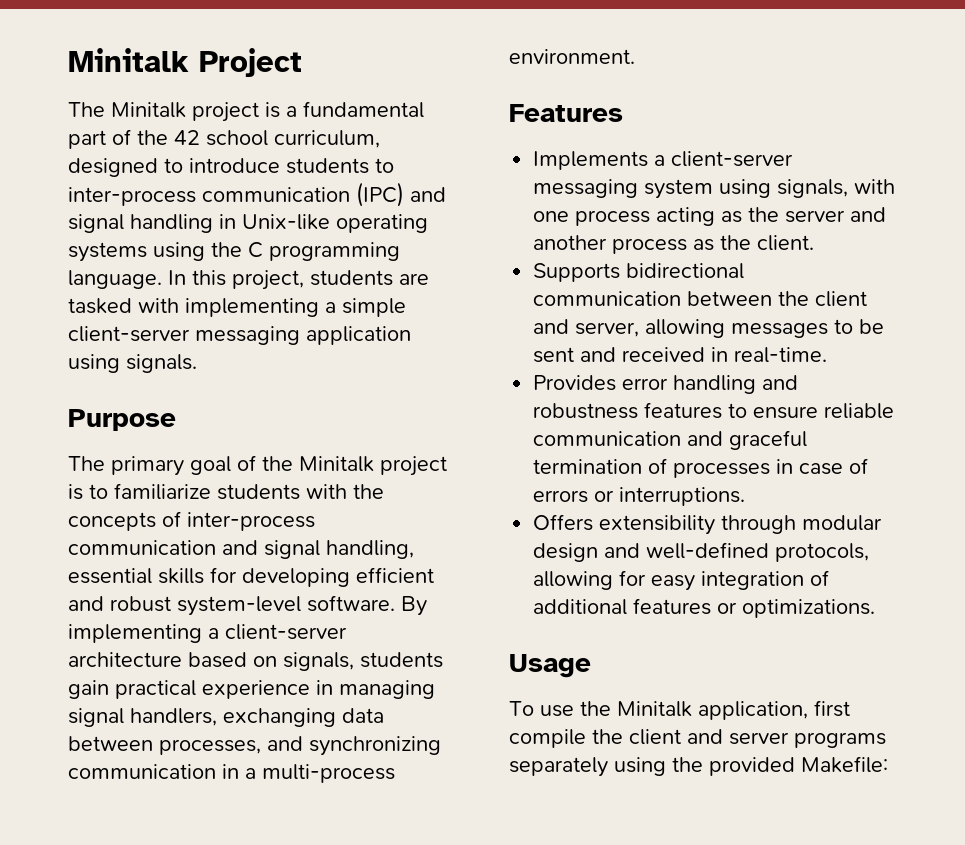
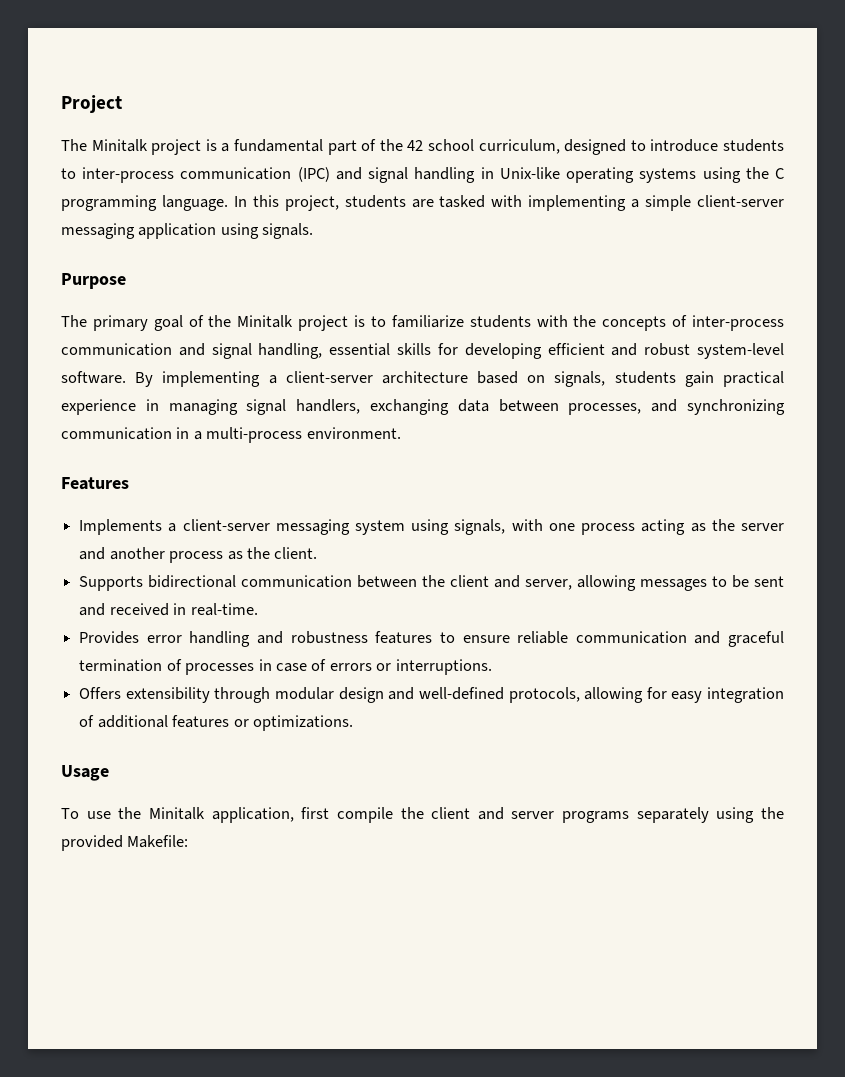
- Minitalk Project
+ Project

